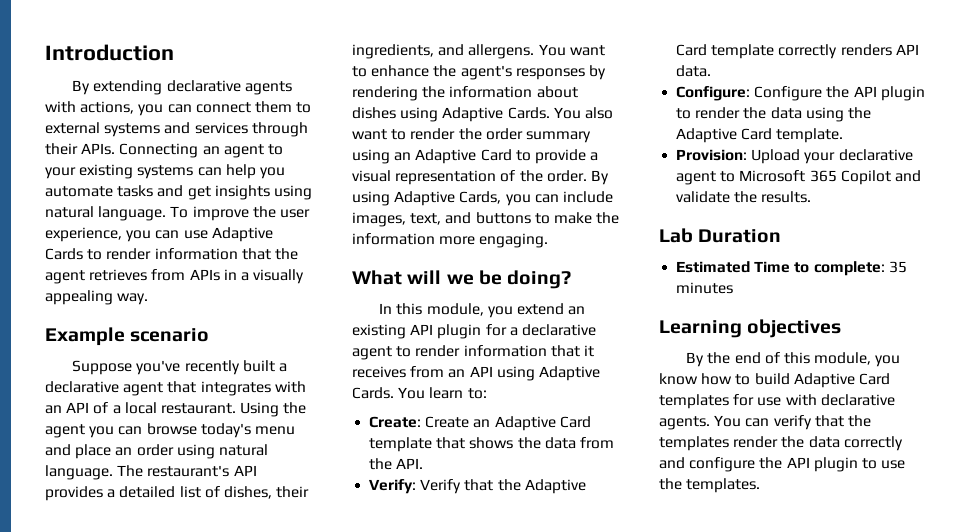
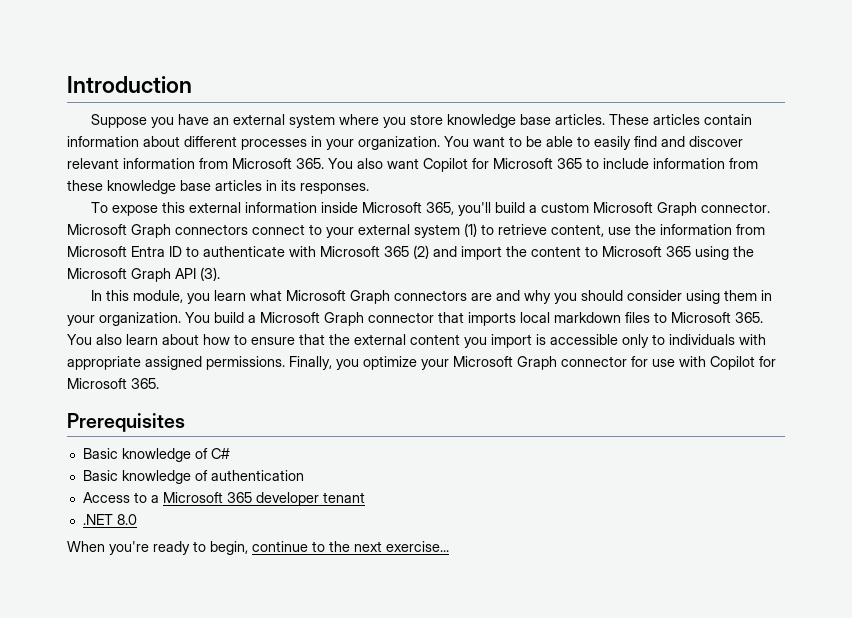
- By extending declarative agents with actions, you can connect them to external systems and services through their APIs. Connecting an agent to your existing systems can help you automate tasks and get insights using natural language. To improve the user experience, you can use Adaptive Cards to render information that the agent retrieves from APIs in a visually appealing way.
- Example scenario
- Suppose you've recently built a declarative agent that integrates with an API of a local restaurant. Using the agent you can browse today's menu and place an order using natural language. The restaurant's API provides a detailed list of dishes, their ingredients, and allergens. You want to enhance the agent's responses by rendering the information about dishes using Adaptive Cards. You also want to render the order summary using an Adaptive Card to provide a visual representation of the order. By using Adaptive Cards, you can include images, text, and buttons to make the information more engaging.
- What will we be doing?
- In this module, you extend an existing API plugin for a declarative agent to render information that it receives from an API using Adaptive Cards. You learn to:
- Create: Create an Adaptive Card template that shows the data from the API.
- Verify: Verify that the Adaptive Card template correctly renders API data.
- Configure: Configure the API plugin to render the data using the Adaptive Card template.
- Provision: Upload your declarative agent to Microsoft 365 Copilot and validate the results.
- Lab Duration
- Estimated Time to complete: 35 minutes
- Learning objectives
- By the end of this module, you know how to build Adaptive Card templates for use with declarative agents. You can verify that the templates render the data correctly and configure the API plugin to use the templates.
+ Suppose you have an external system where you store knowledge base articles. These articles contain information about different processes in your organization. You want to be able to easily find and discover relevant information from Microsoft 365. You also want Copilot for Microsoft 365 to include information from these knowledge base articles in its responses.
+ To expose this external information inside Microsoft 365, you'll build a custom Microsoft Graph connector. Microsoft Graph connectors connect to your external system (1) to retrieve content, use the information from Microsoft Entra ID to authenticate with Microsoft 365 (2) and import the content to Microsoft 365 using the Microsoft Graph API (3).
+ In this module, you learn what Microsoft Graph connectors are and why you should consider using them in your organization. You build a Microsoft Graph connector that imports local markdown files to Microsoft 365. You also learn about how to ensure that the external content you import is accessible only to individuals with appropriate assigned permissions. Finally, you optimize your Microsoft Graph connector for use with Copilot for Microsoft 365.
+ Prerequisites
+ Basic knowledge of C#
+ Basic knowledge of authentication
+ Access to a Microsoft 365 developer tenant
+ .NET 8.0
+ When you're ready to begin, continue to the next exercise...

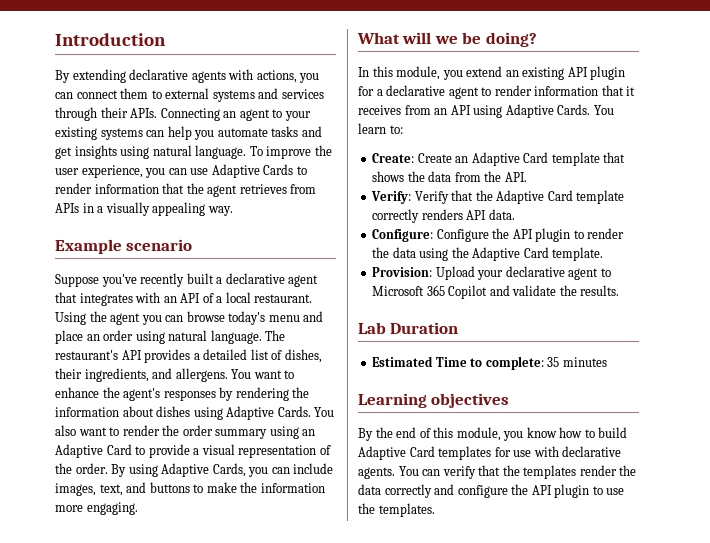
- Suppose you have an external system where you store knowledge base articles. These articles contain information about different processes in your organization. You want to be able to easily find and discover relevant information from Microsoft 365. You also want Copilot for Microsoft 365 to include information from these knowledge base articles in its responses.
- To expose this external information inside Microsoft 365, you'll build a custom Microsoft Graph connector. Microsoft Graph connectors connect to your external system (1) to retrieve content, use the information from Microsoft Entra ID to authenticate with Microsoft 365 (2) and import the content to Microsoft 365 using the Microsoft Graph API (3).
- In this module, you learn what Microsoft Graph connectors are and why you should consider using them in your organization. You build a Microsoft Graph connector that imports local markdown files to Microsoft 365. You also learn about how to ensure that the external content you import is accessible only to individuals with appropriate assigned permissions. Finally, you optimize your Microsoft Graph connector for use with Copilot for Microsoft 365.
- Prerequisites
- Basic knowledge of C#
- Basic knowledge of authentication
- Access to a Microsoft 365 developer tenant
- .NET 8.0
- When you're ready to begin, continue to the next exercise...
+ By extending declarative agents with actions, you can connect them to external systems and services through their APIs. Connecting an agent to your existing systems can help you automate tasks and get insights using natural language. To improve the user experience, you can use Adaptive Cards to render information that the agent retrieves from APIs in a visually appealing way.
+ Example scenario
+ Suppose you've recently built a declarative agent that integrates with an API of a local restaurant. Using the agent you can browse today's menu and place an order using natural language. The restaurant's API provides a detailed list of dishes, their ingredients, and allergens. You want to enhance the agent's responses by rendering the information about dishes using Adaptive Cards. You also want to render the order summary using an Adaptive Card to provide a visual representation of the order. By using Adaptive Cards, you can include images, text, and buttons to make the information more engaging.
+ What will we be doing?
+ In this module, you extend an existing API plugin for a declarative agent to render information that it receives from an API using Adaptive Cards. You learn to:
+ Create: Create an Adaptive Card template that shows the data from the API.
+ Verify: Verify that the Adaptive Card template correctly renders API data.
+ Configure: Configure the API plugin to render the data using the Adaptive Card template.
+ Provision: Upload your declarative agent to Microsoft 365 Copilot and validate the results.
+ Lab Duration
+ Estimated Time to complete: 35 minutes
+ Learning objectives
+ By the end of this module, you know how to build Adaptive Card templates for use with declarative agents. You can verify that the templates render the data correctly and configure the API plugin to use the templates.

